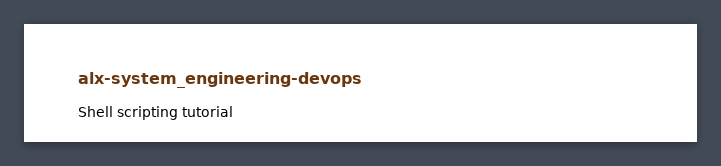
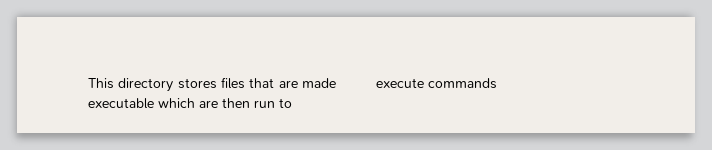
- alx-system_engineering-devops
- Shell scripting tutorial
+ This directory stores files that are made executable which are then run to execute commands

